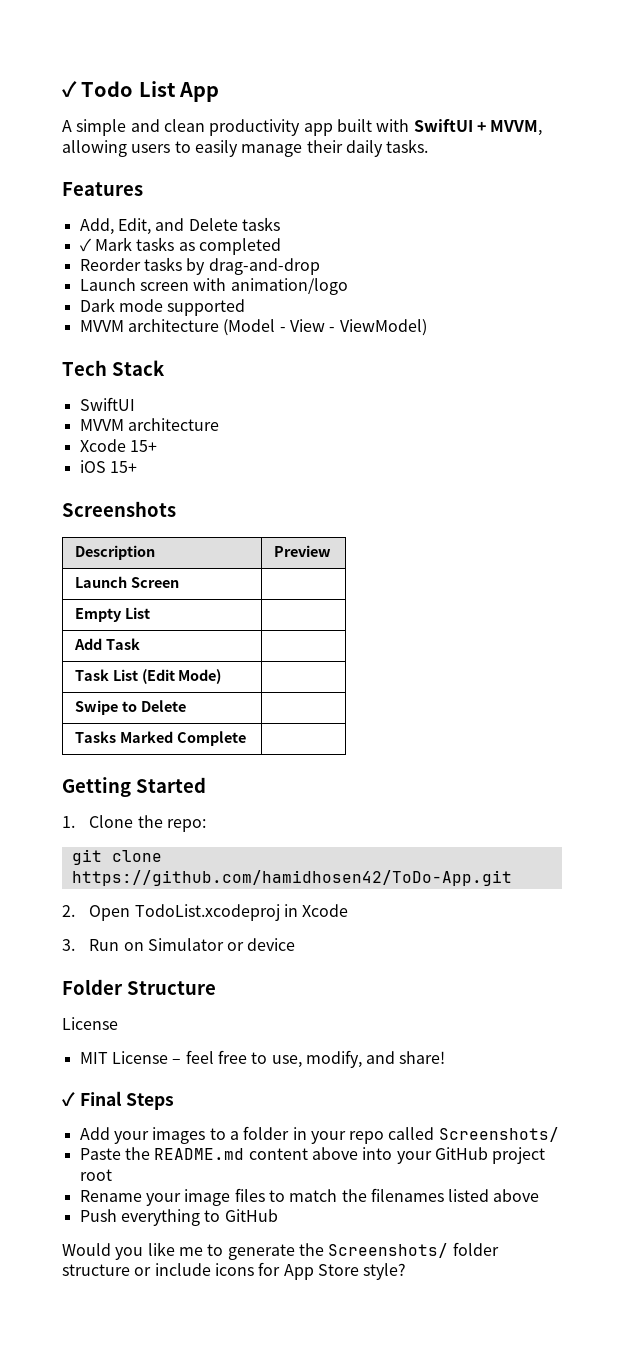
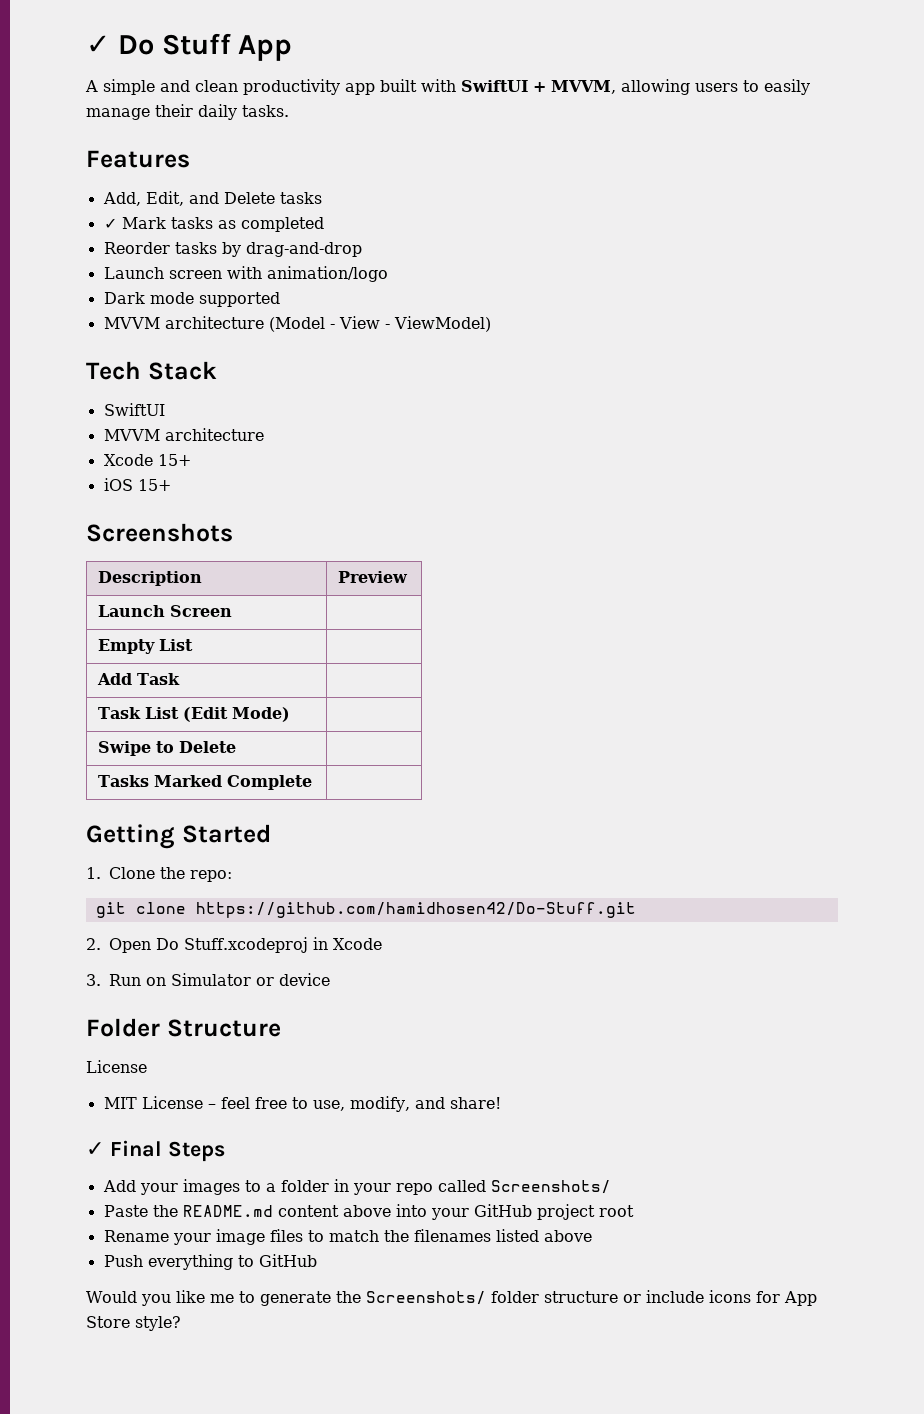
- ✓ Todo List App
+ ✓ Do Stuff App
- git clone https://github.com/hamidhosen42/ToDo-App.git
+ git clone https://github.com/hamidhosen42/Do-Stuff.git
- 2. Open TodoList.xcodeproj in Xcode
+ 2. Open Do Stuff.xcodeproj in Xcode

